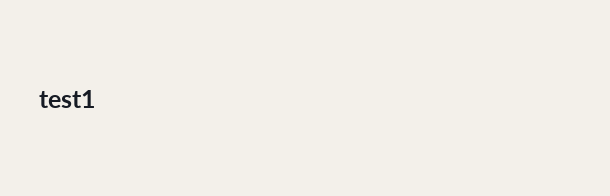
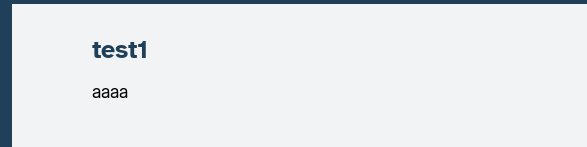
+ aaaa

